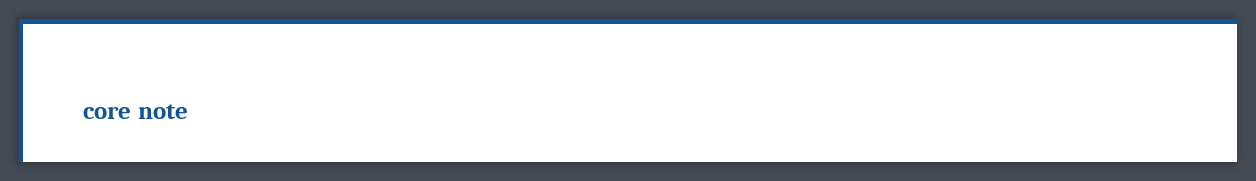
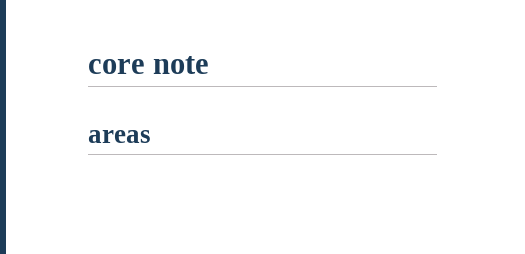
+ areas

